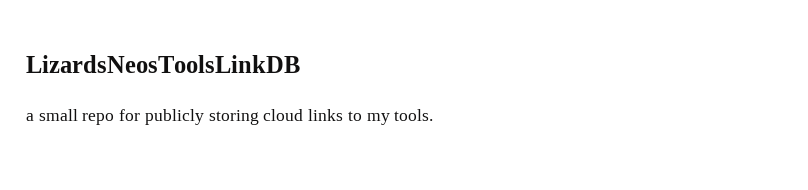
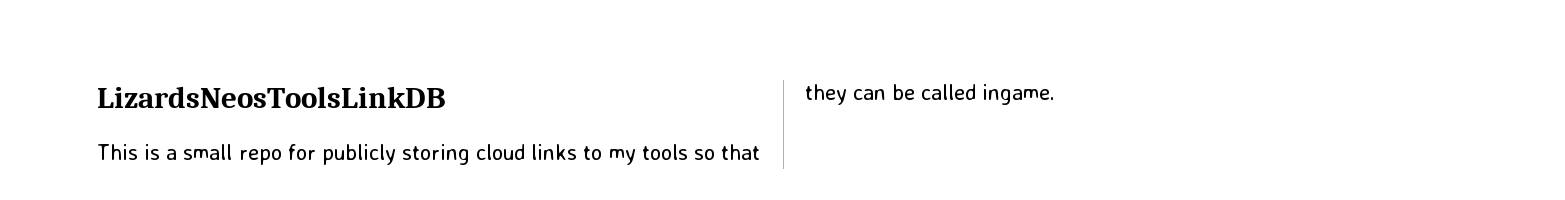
- a small repo for publicly storing cloud links to my tools.
+ This is a small repo for publicly storing cloud links to my tools so that they can be called ingame.

